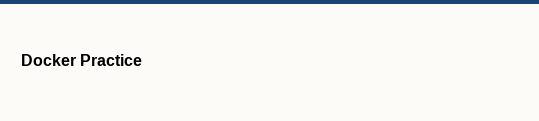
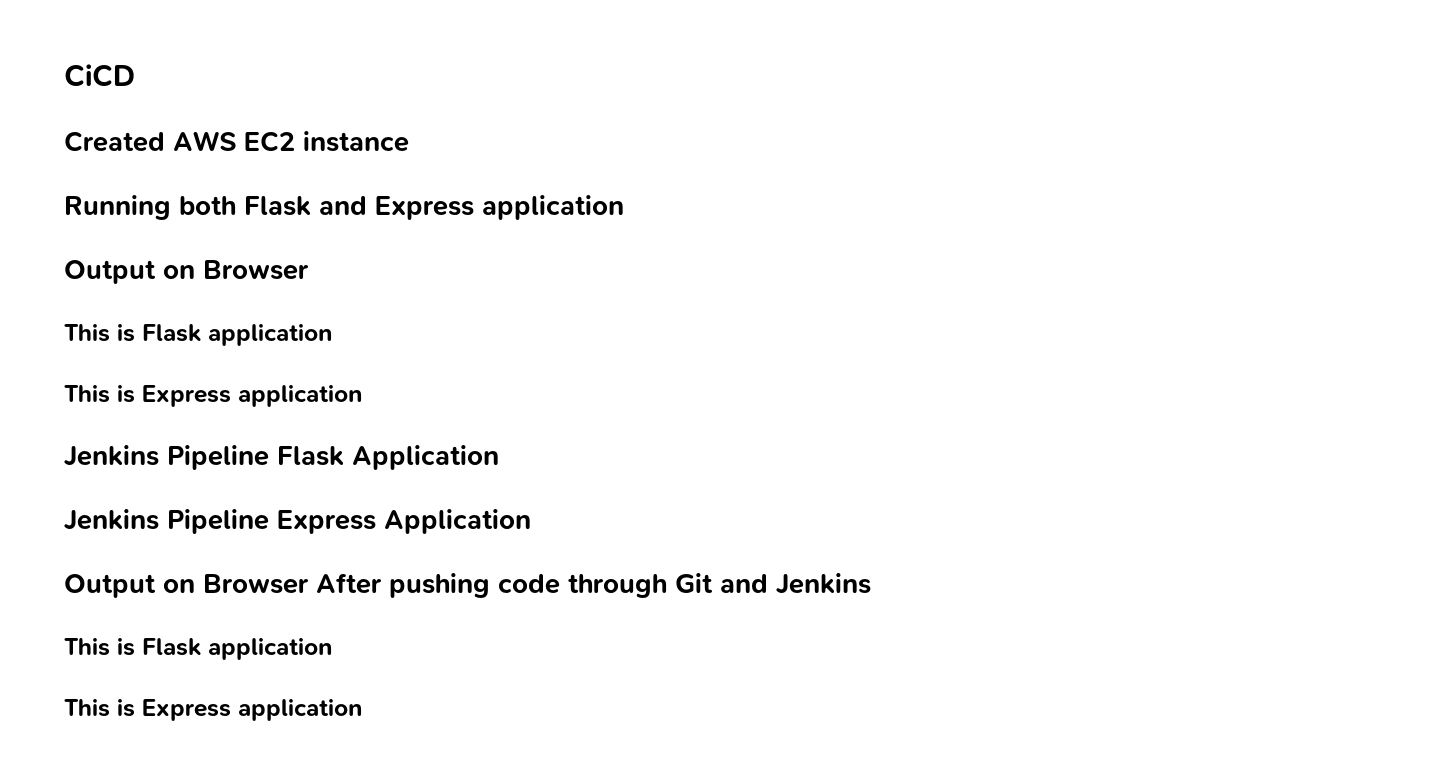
- Docker Practice
+ CiCD
+ Created AWS EC2 instance
+ Running both Flask and Express application
+ Output on Browser
+ This is Flask application
+ This is Express application
+ Jenkins Pipeline Flask Application
+ Jenkins Pipeline Express Application
+ Output on Browser After pushing code through Git and Jenkins
+ This is Flask application
+ This is Express application

